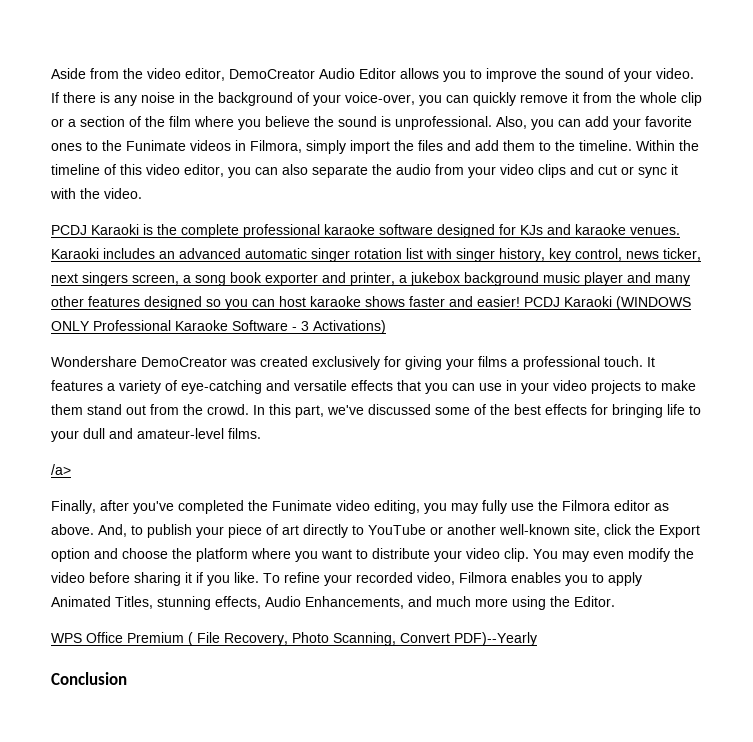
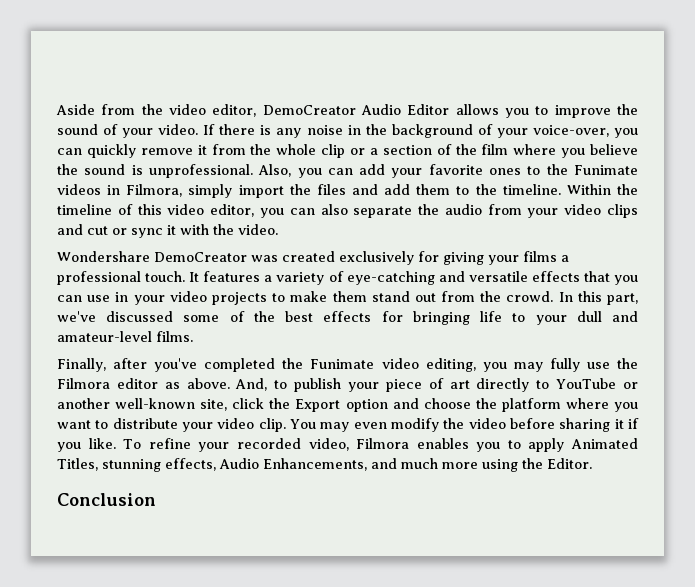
- PCDJ Karaoki is the complete professional karaoke software designed for KJs and karaoke venues. Karaoki includes an advanced automatic singer rotation list with singer history, key control, news ticker, next singers screen, a song book exporter and printer, a jukebox background music player and many other features designed so you can host karaoke shows faster and easier! PCDJ Karaoki (WINDOWS ONLY Professional Karaoke Software - 3 Activations)
- /a>
- WPS Office Premium ( File Recovery, Photo Scanning, Convert PDF)--Yearly

